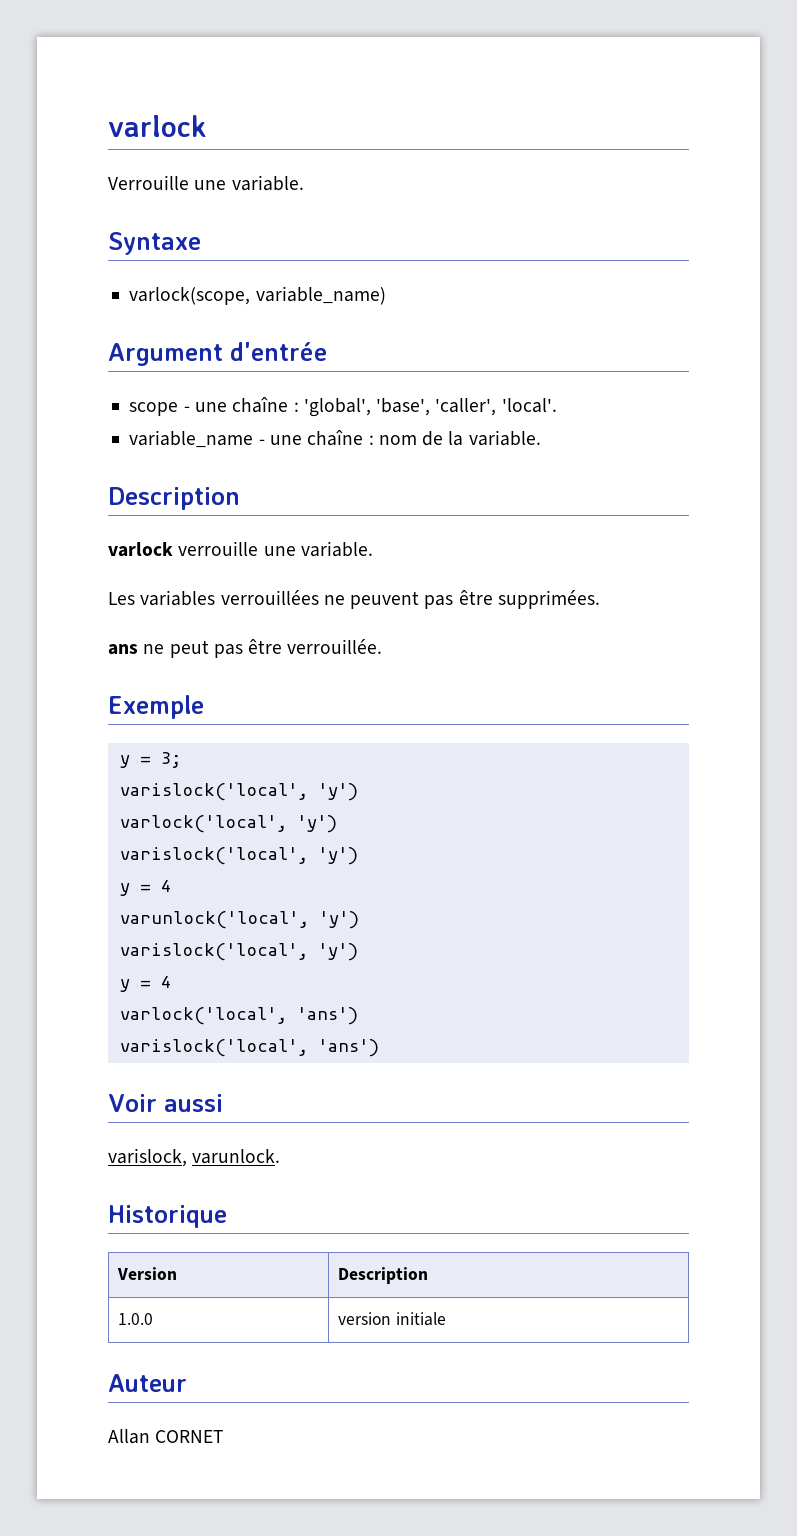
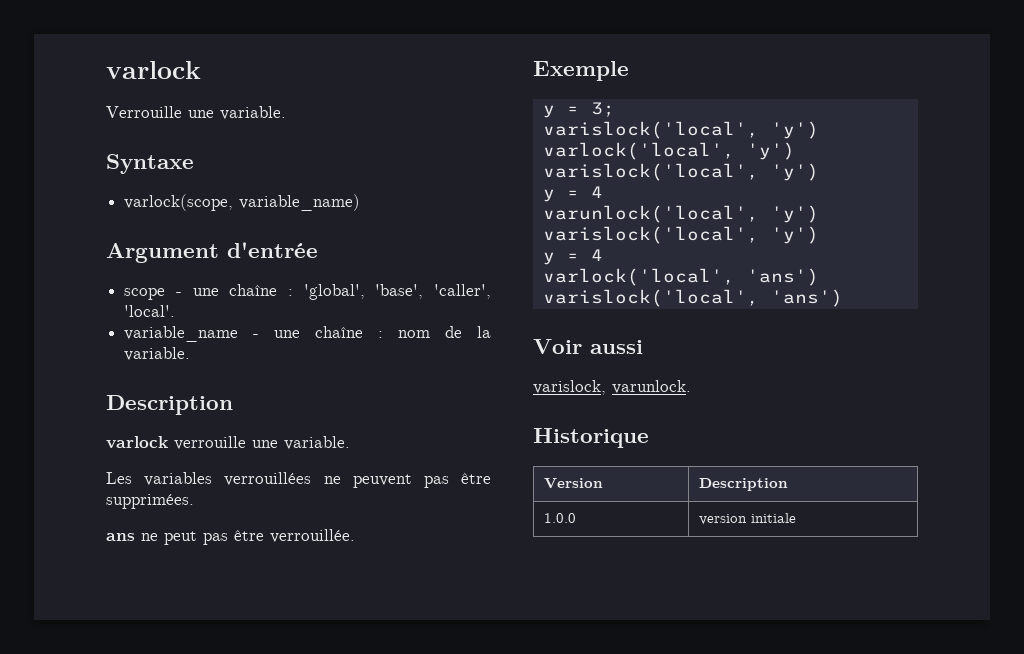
- Auteur
- Allan CORNET

